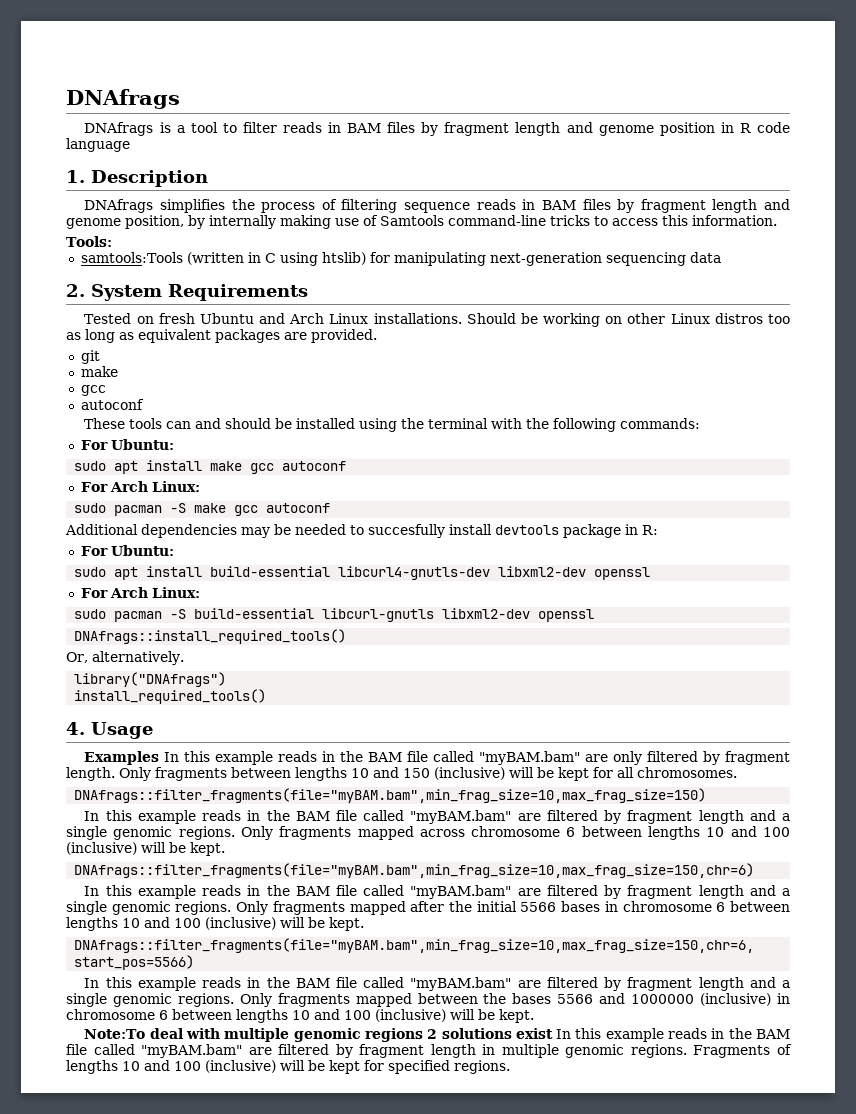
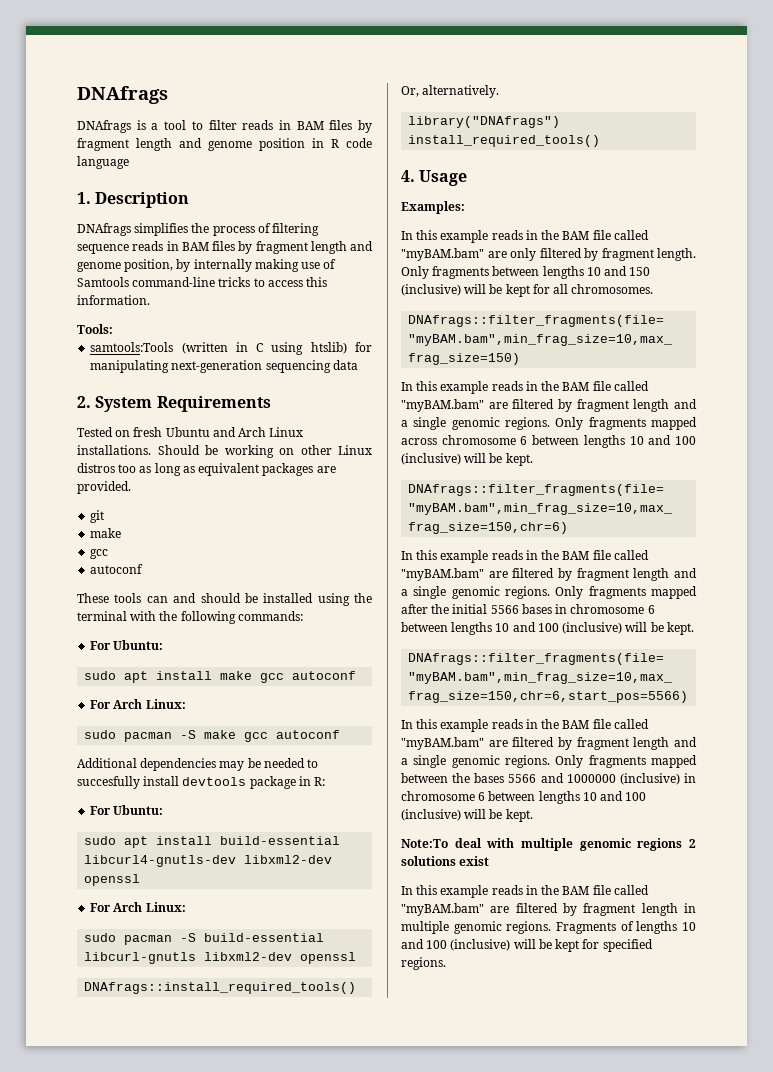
- Examples In this example reads in the BAM file called "myBAM.bam" are only filtered by fragment length.
+ Examples:
+ In this example reads in the BAM file called "myBAM.bam" are only filtered by fragment length.
- Note:To deal with multiple genomic regions 2 solutions exist In this example reads in the BAM file called "myBAM.bam" are filtered by fragment length in multiple genomic regions.
+ Note:To deal with multiple genomic regions 2 solutions exist
+ In this example reads in the BAM file called "myBAM.bam" are filtered by fragment length in multiple genomic regions.

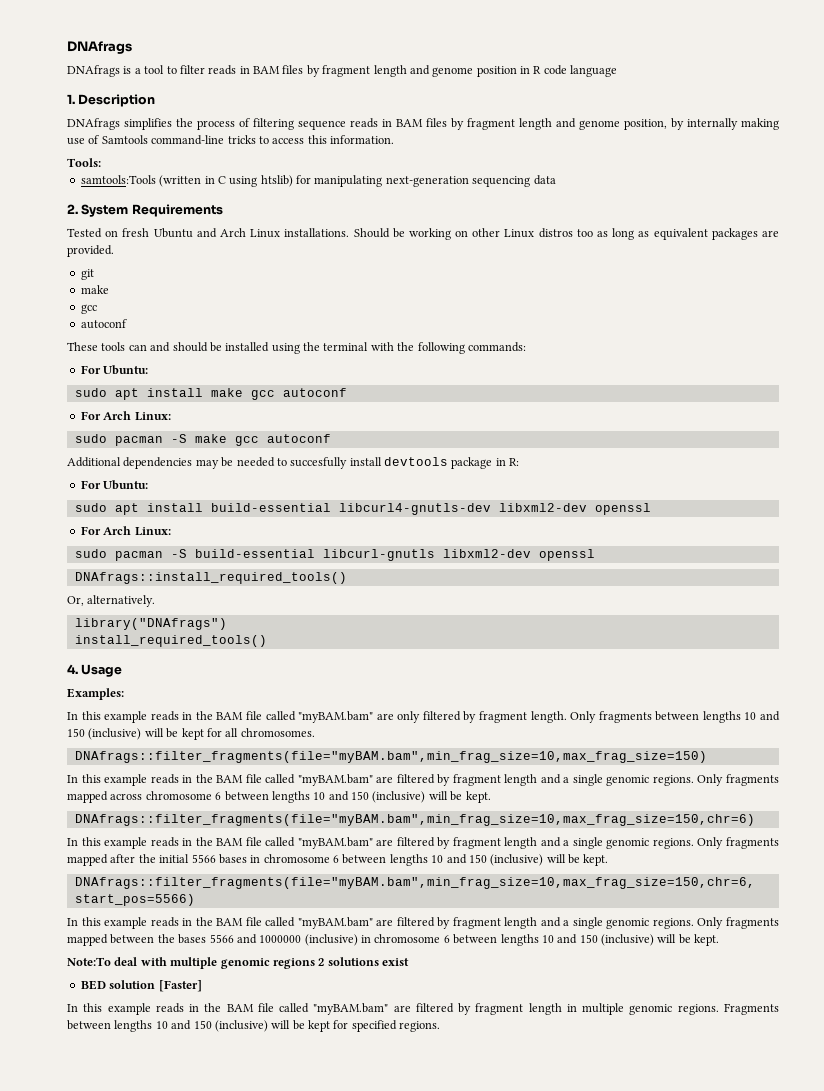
- Only fragments mapped across chromosome 6 between lengths 10 and 100 (inclusive) will be kept.
+ Only fragments mapped across chromosome 6 between lengths 10 and 150 (inclusive) will be kept.
- Only fragments mapped after the initial 5566 bases in chromosome 6 between lengths 10 and 100 (inclusive) will be kept.
+ Only fragments mapped after the initial 5566 bases in chromosome 6 between lengths 10 and 150 (inclusive) will be kept.
- Only fragments mapped between the bases 5566 and 1000000 (inclusive) in chromosome 6 between lengths 10 and 100 (inclusive) will be kept.
+ Only fragments mapped between the bases 5566 and 1000000 (inclusive) in chromosome 6 between lengths 10 and 150 (inclusive) will be kept.
+ BED solution [Faster]
- Fragments of lengths 10 and 100 (inclusive) will be kept for specified regions.
+ Fragments between lengths 10 and 150 (inclusive) will be kept for specified regions.

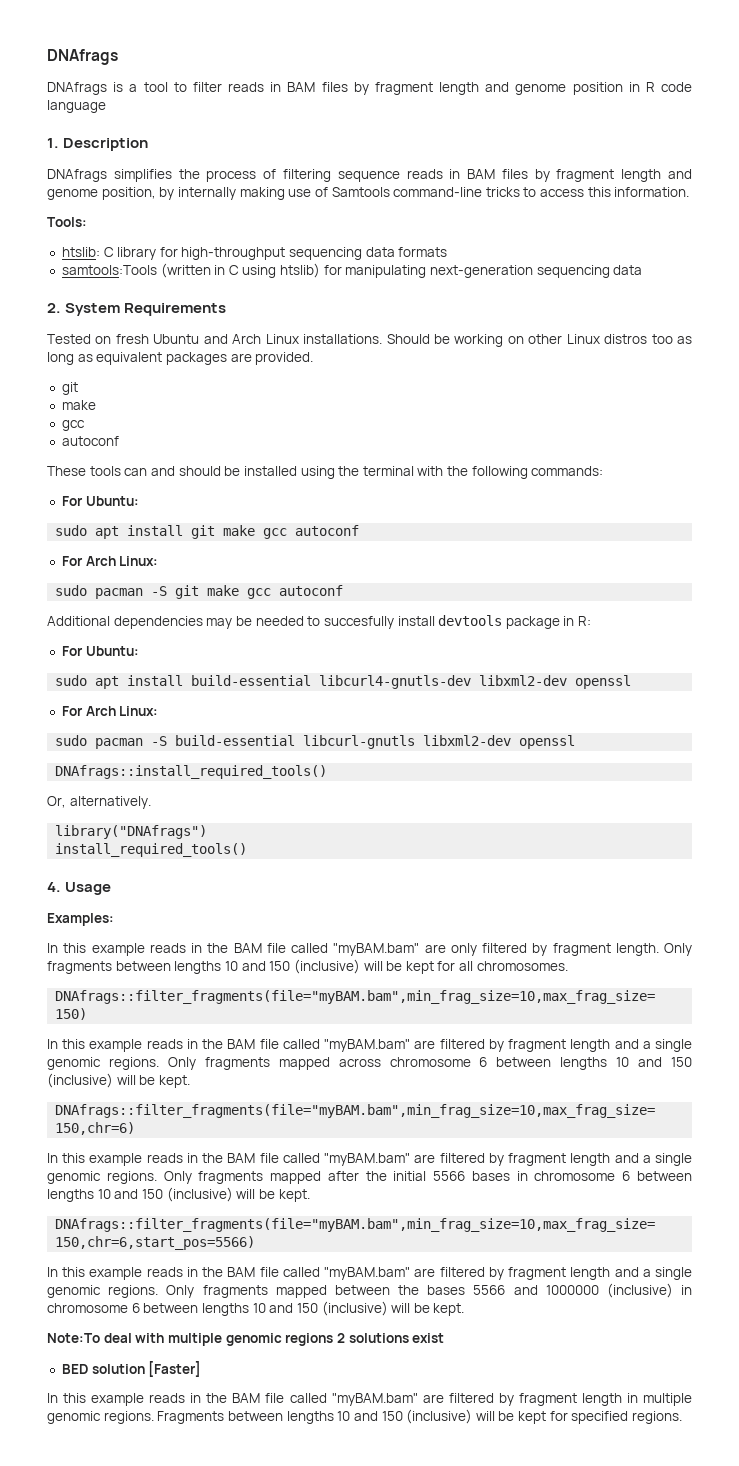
+ htslib: C library for high-throughput sequencing data formats
- sudo apt install make gcc autoconf
+ sudo apt install git make gcc autoconf
- sudo pacman -S make gcc autoconf
+ sudo pacman -S git make gcc autoconf

